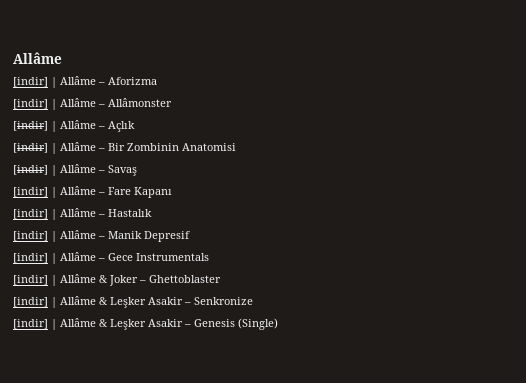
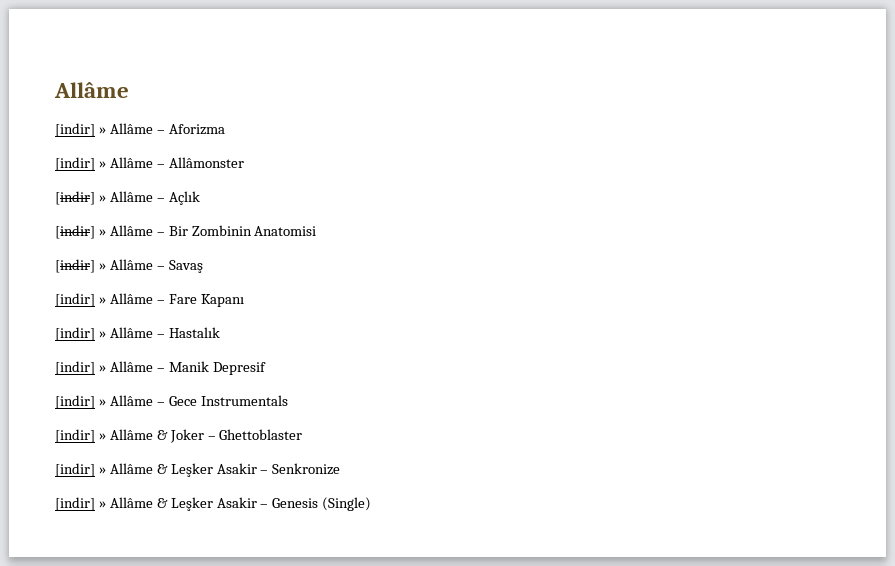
- [indir] | Allâme – Aforizma
+ [indir] » Allâme – Aforizma
- [indir] | Allâme – Allâmonster
+ [indir] » Allâme – Allâmonster
- [indir] | Allâme – Açlık
+ [indir] » Allâme – Açlık
- [indir] | Allâme – Bir Zombinin Anatomisi
+ [indir] » Allâme – Bir Zombinin Anatomisi
- [indir] | Allâme – Savaş
+ [indir] » Allâme – Savaş
- [indir] | Allâme – Fare Kapanı
+ [indir] » Allâme – Fare Kapanı
- [indir] | Allâme – Hastalık
+ [indir] » Allâme – Hastalık
- [indir] | Allâme – Manik Depresif
+ [indir] » Allâme – Manik Depresif
- [indir] | Allâme – Gece Instrumentals
+ [indir] » Allâme – Gece Instrumentals
- [indir] | Allâme & Joker – Ghettoblaster
+ [indir] » Allâme & Joker – Ghettoblaster
- [indir] | Allâme & Leşker Asakir – Senkronize
+ [indir] » Allâme & Leşker Asakir – Senkronize
- [indir] | Allâme & Leşker Asakir – Genesis (Single)
+ [indir] » Allâme & Leşker Asakir – Genesis (Single)

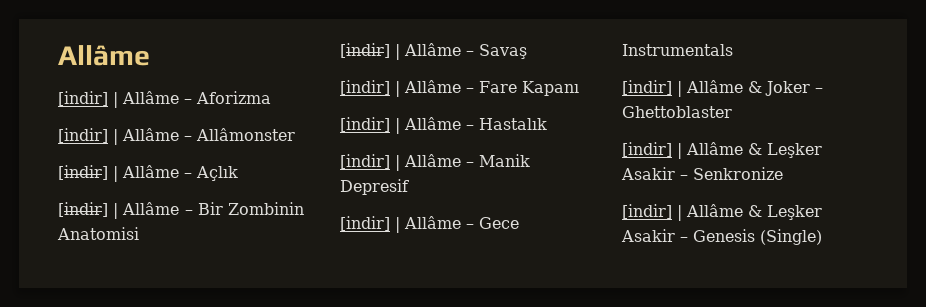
- [indir] » Allâme – Aforizma
+ [indir] | Allâme – Aforizma
- [indir] » Allâme – Allâmonster
+ [indir] | Allâme – Allâmonster
- [indir] » Allâme – Açlık
+ [indir] | Allâme – Açlık
- [indir] » Allâme – Bir Zombinin Anatomisi
+ [indir] | Allâme – Bir Zombinin Anatomisi
- [indir] » Allâme – Savaş
+ [indir] | Allâme – Savaş
- [indir] » Allâme – Fare Kapanı
+ [indir] | Allâme – Fare Kapanı
- [indir] » Allâme – Hastalık
+ [indir] | Allâme – Hastalık
- [indir] » Allâme – Manik Depresif
+ [indir] | Allâme – Manik Depresif
- [indir] » Allâme – Gece Instrumentals
+ [indir] | Allâme – Gece Instrumentals
- [indir] » Allâme & Joker – Ghettoblaster
+ [indir] | Allâme & Joker – Ghettoblaster
- [indir] » Allâme & Leşker Asakir – Senkronize
+ [indir] | Allâme & Leşker Asakir – Senkronize
- [indir] » Allâme & Leşker Asakir – Genesis (Single)
+ [indir] | Allâme & Leşker Asakir – Genesis (Single)

